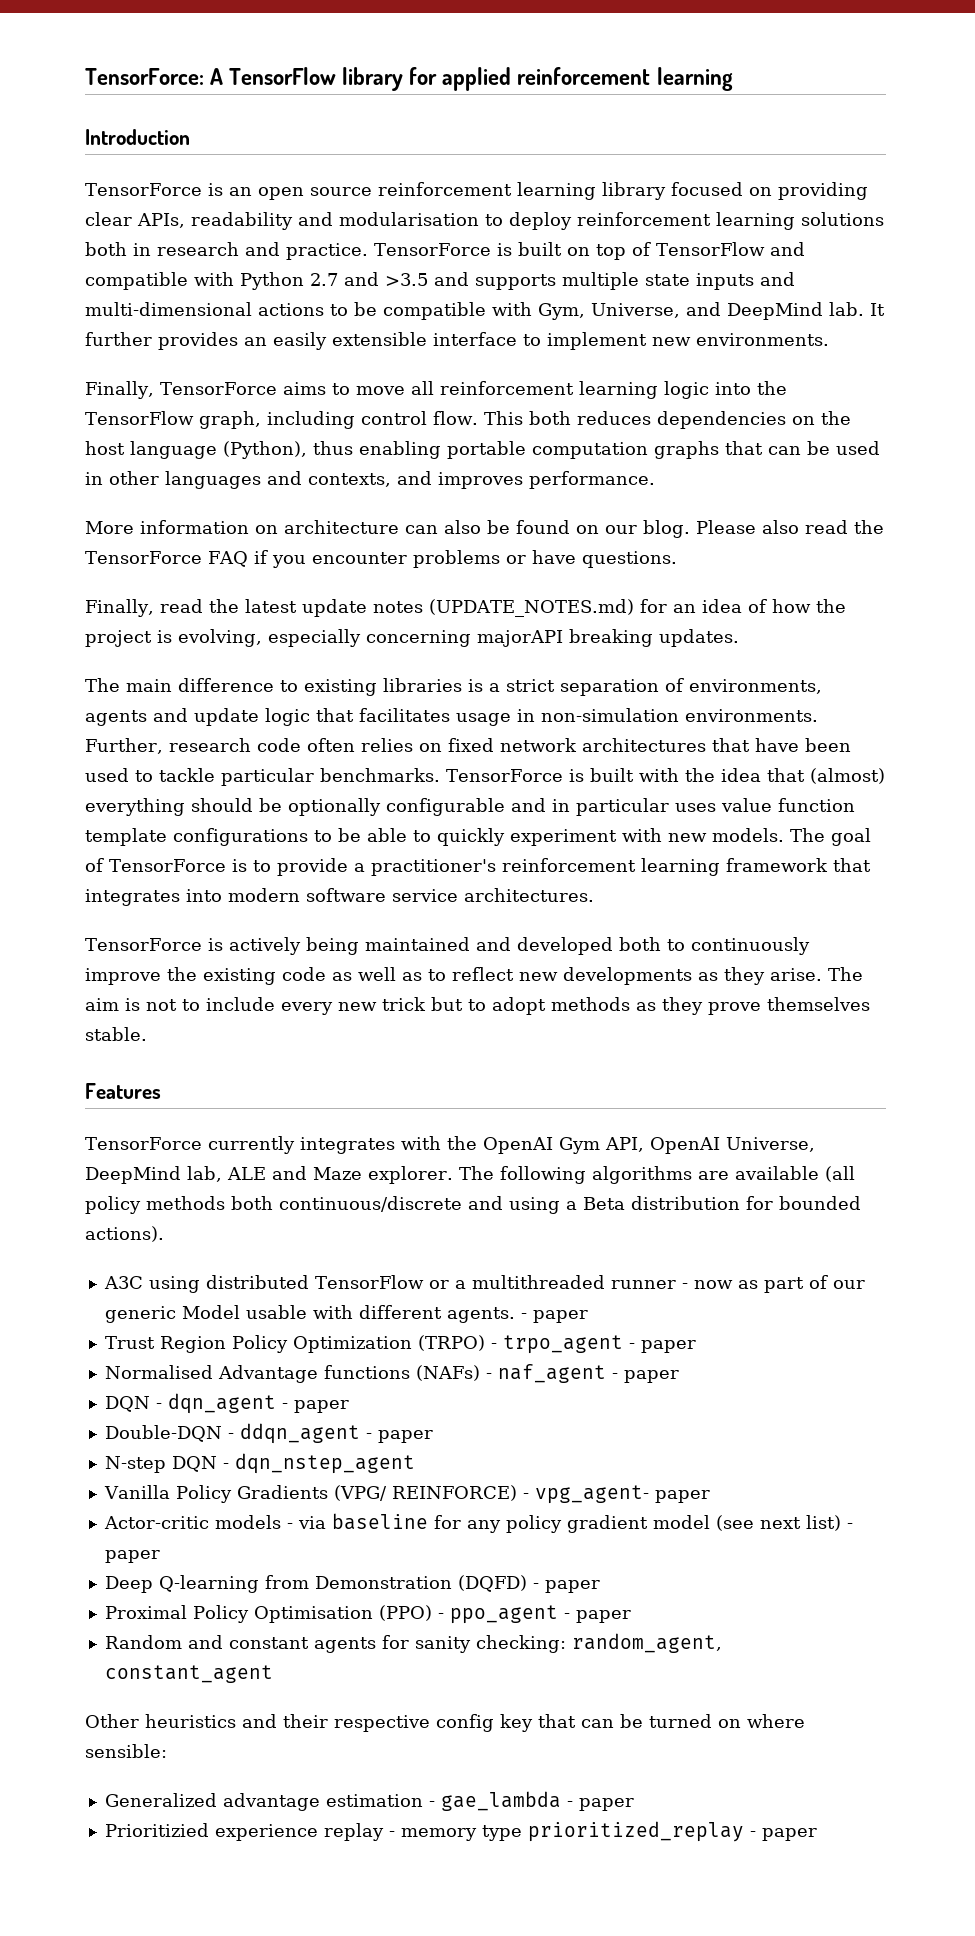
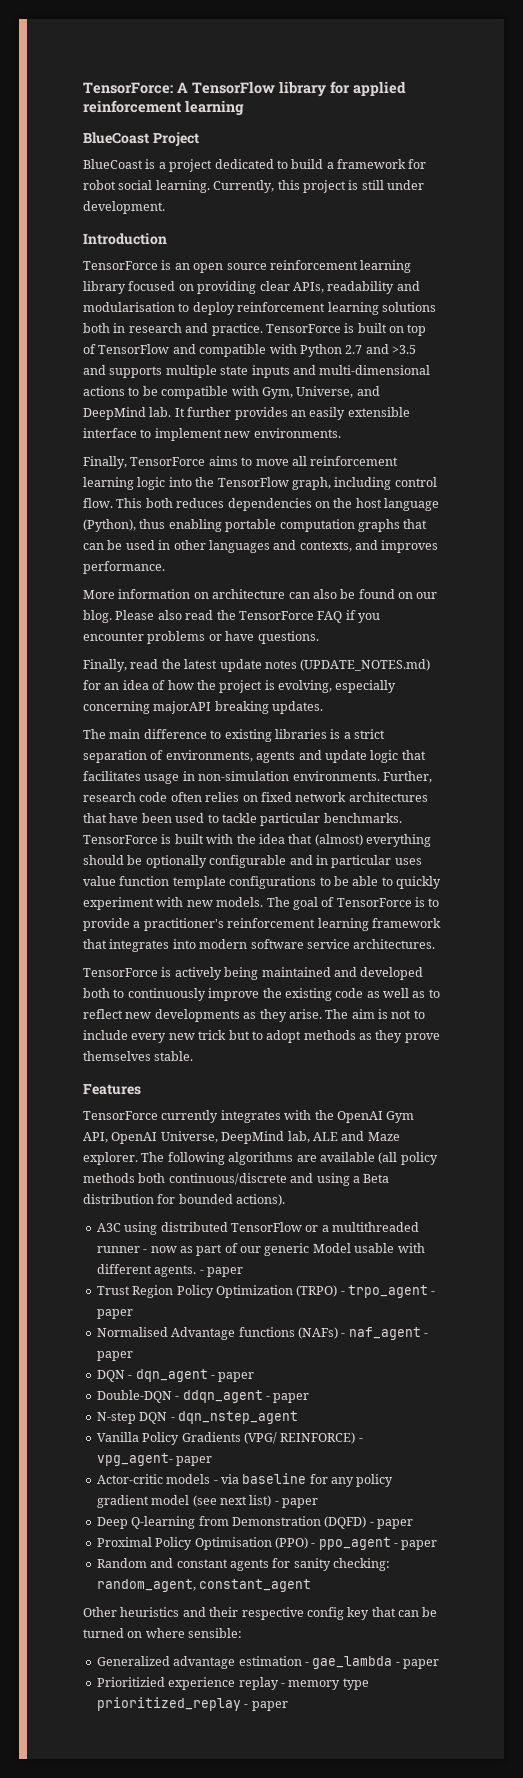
+ BlueCoast Project
+ BlueCoast is a project dedicated to build a framework for robot social learning. Currently, this project is still under development.

